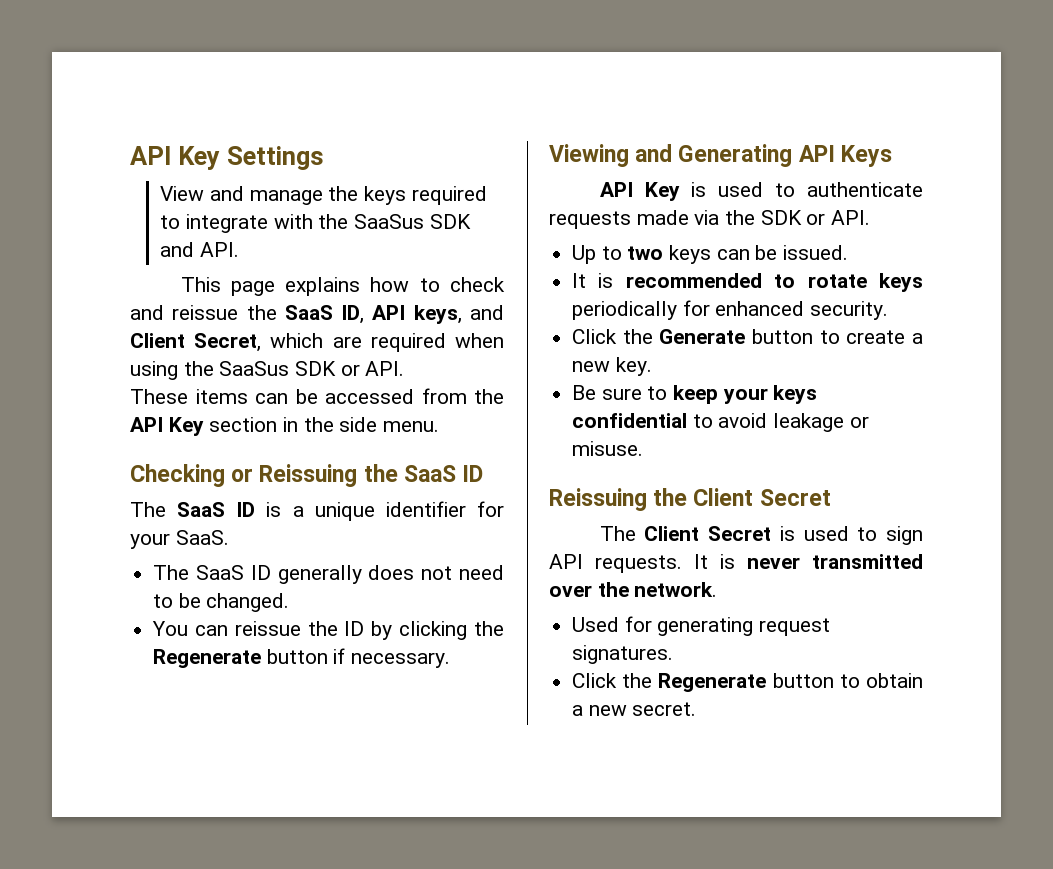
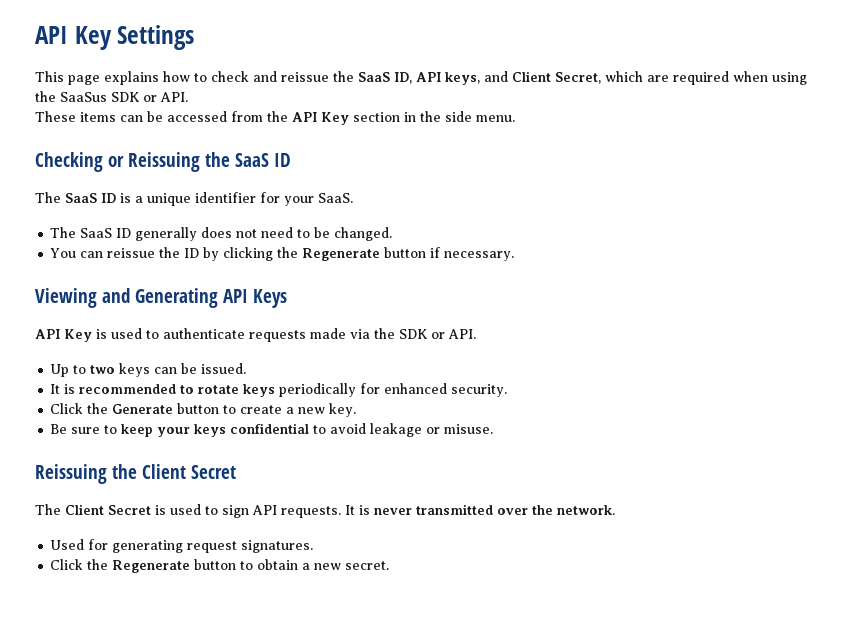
- View and manage the keys required to integrate with the SaaSus SDK and API.

